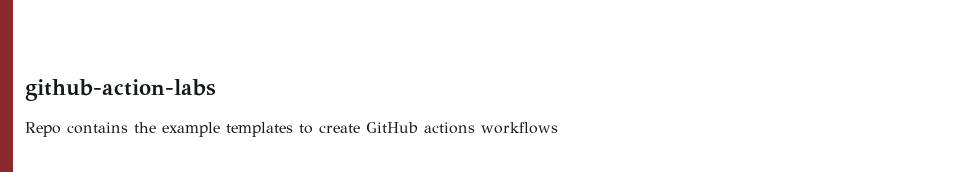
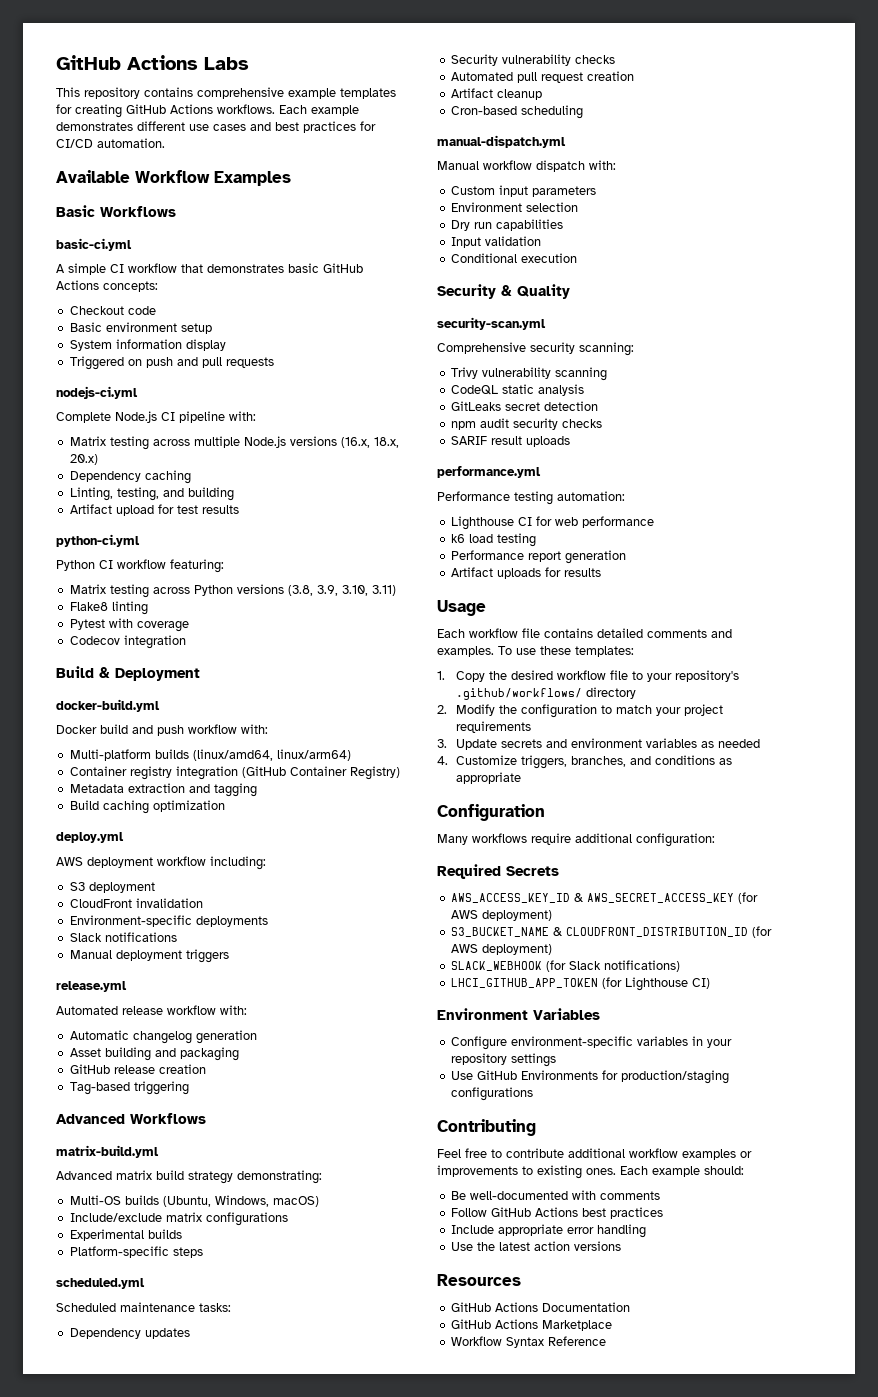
- github-action-labs
- Repo contains the example templates to create GitHub actions workflows
+ GitHub Actions Labs
+ This repository contains comprehensive example templates for creating GitHub Actions workflows. Each example demonstrates different use cases and best practices for CI/CD automation.
+ Available Workflow Examples
+ Basic Workflows
+ basic-ci.yml
+ A simple CI workflow that demonstrates basic GitHub Actions concepts:
+ Checkout code
+ Basic environment setup
+ System information display
+ Triggered on push and pull requests
+ nodejs-ci.yml
+ Complete Node.js CI pipeline with:
+ Matrix testing across multiple Node.js versions (16.x, 18.x, 20.x)
+ Dependency caching
+ Linting, testing, and building
+ Artifact upload for test results
+ python-ci.yml
+ Python CI workflow featuring:
+ Matrix testing across Python versions (3.8, 3.9, 3.10, 3.11)
+ Flake8 linting
+ Pytest with coverage
+ Codecov integration
+ Build & Deployment
+ docker-build.yml
+ Docker build and push workflow with:
+ Multi-platform builds (linux/amd64, linux/arm64)
+ Container registry integration (GitHub Container Registry)
+ Metadata extraction and tagging
+ Build caching optimization
+ deploy.yml
+ AWS deployment workflow including:
+ S3 deployment
+ CloudFront invalidation
+ Environment-specific deployments
+ Slack notifications
+ Manual deployment triggers
+ release.yml
+ Automated release workflow with:
+ Automatic changelog generation
+ Asset building and packaging
+ GitHub release creation
+ Tag-based triggering
+ Advanced Workflows
+ matrix-build.yml
+ Advanced matrix build strategy demonstrating:
+ Multi-OS builds (Ubuntu, Windows, macOS)
+ Include/exclude matrix configurations
+ Experimental builds
+ Platform-specific steps
+ scheduled.yml
+ Scheduled maintenance tasks:
+ Dependency updates
+ Security vulnerability checks
+ Automated pull request creation
+ Artifact cleanup
+ Cron-based scheduling
+ manual-dispatch.yml
+ Manual workflow dispatch with:
+ Custom input parameters
+ Environment selection
+ Dry run capabilities
+ Input validation
+ Conditional execution
+ Security & Quality
+ security-scan.yml
+ Comprehensive security scanning:
+ Trivy vulnerability scanning
+ CodeQL static analysis
+ GitLeaks secret detection
+ npm audit security checks
+ SARIF result uploads
+ performance.yml
+ Performance testing automation:
+ Lighthouse CI for web performance
+ k6 load testing
+ Performance report generation
+ Artifact uploads for results
+ Usage
+ Each workflow file contains detailed comments and examples. To use these templates:
+ 1. Copy the desired workflow file to your repository's .github/workflows/ directory
+ 2. Modify the configuration to match your project requirements
+ 3. Update secrets and environment variables as needed
+ 4. Customize triggers, branches, and conditions as appropriate
+ Configuration
+ Many workflows require additional configuration:
+ Required Secrets
+ AWS_ACCESS_KEY_ID & AWS_SECRET_ACCESS_KEY (for AWS deployment)
+ S3_BUCKET_NAME & CLOUDFRONT_DISTRIBUTION_ID (for AWS deployment)
+ SLACK_WEBHOOK (for Slack notifications)
+ LHCI_GITHUB_APP_TOKEN (for Lighthouse CI)
+ Environment Variables
+ Configure environment-specific variables in your repository settings
+ Use GitHub Environments for production/staging configurations
+ Contributing
+ Feel free to contribute additional workflow examples or improvements to existing ones. Each example should:
+ Be well-documented with comments
+ Follow GitHub Actions best practices
+ Include appropriate error handling
+ Use the latest action versions
+ Resources
+ GitHub Actions Documentation
+ GitHub Actions Marketplace
+ Workflow Syntax Reference

